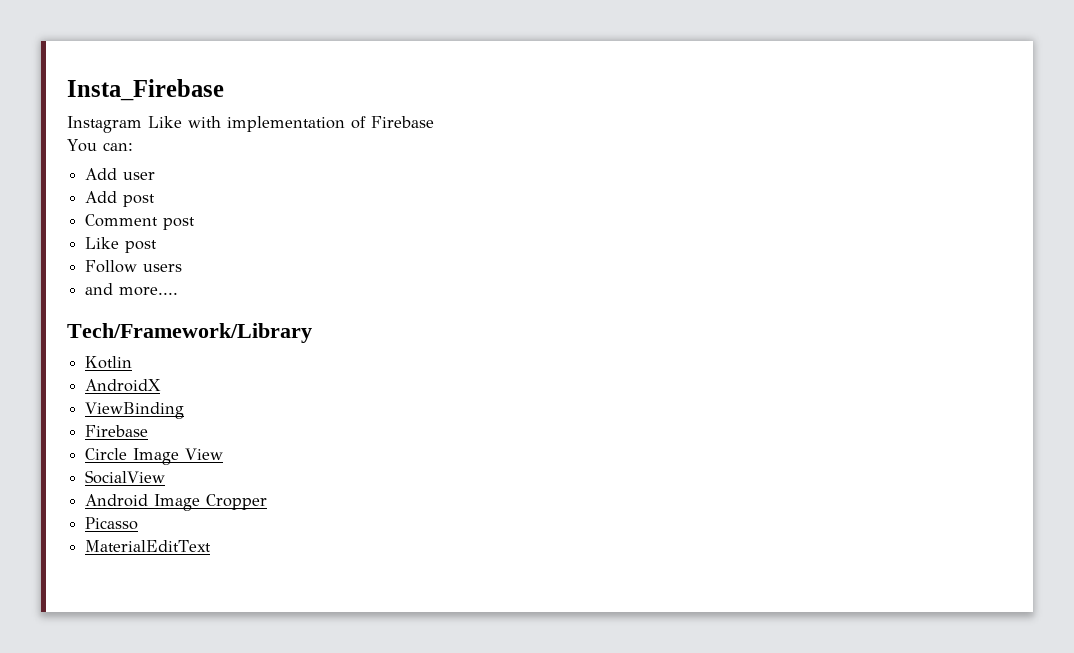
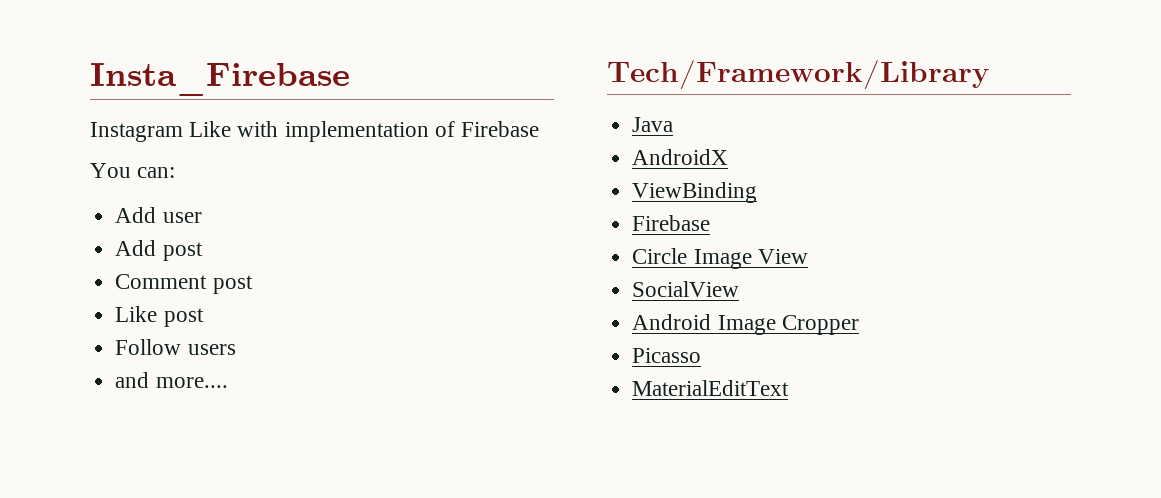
- Kotlin
+ Java

